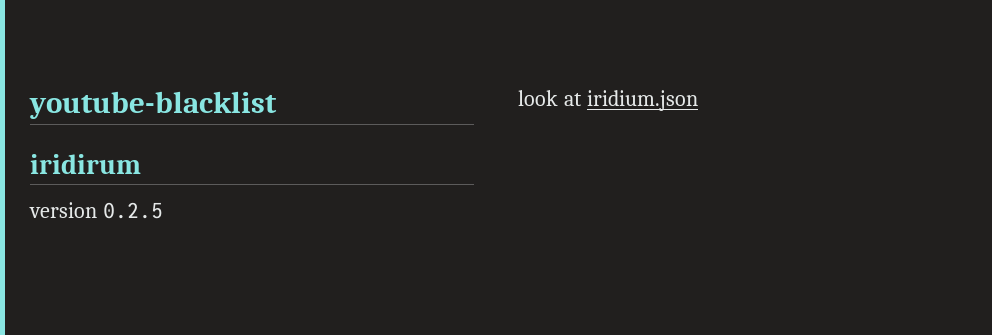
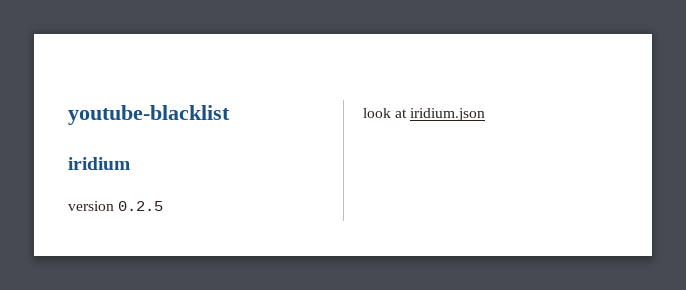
- iridirum
+ iridium

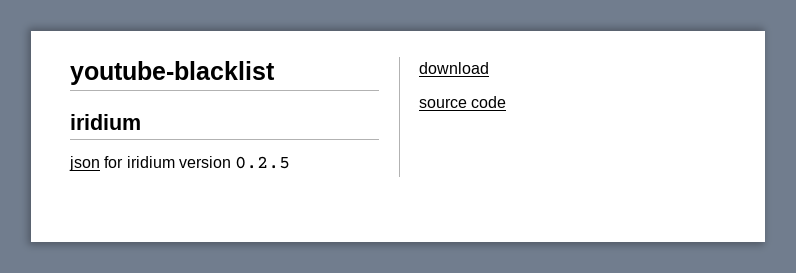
- version 0.2.5
+ json for iridium version 0.2.5
- look at iridium.json
+ download
+ source code

